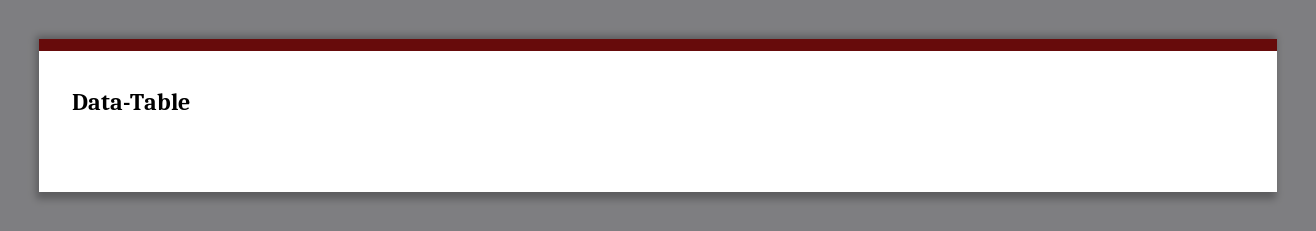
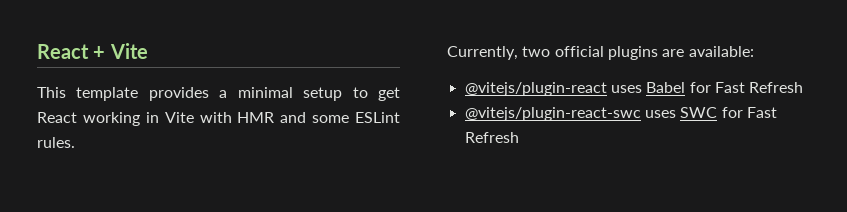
- Data-Table
+ React + Vite
+ This template provides a minimal setup to get React working in Vite with HMR and some ESLint rules.
+ Currently, two official plugins are available:
+ @vitejs/plugin-react uses Babel for Fast Refresh
+ @vitejs/plugin-react-swc uses SWC for Fast Refresh

